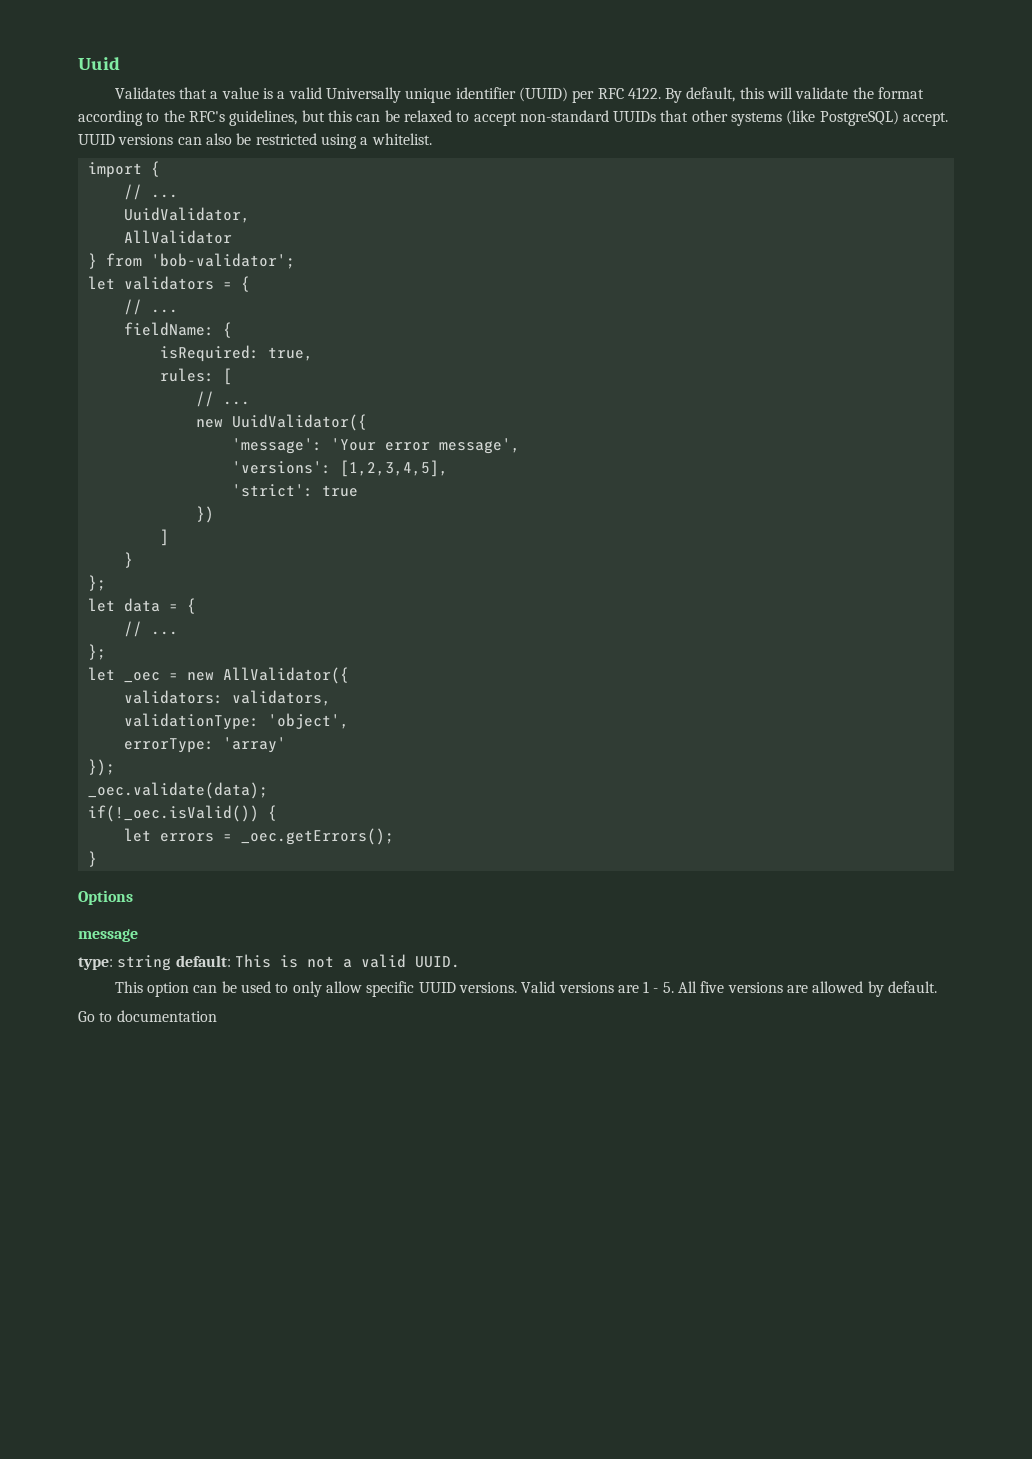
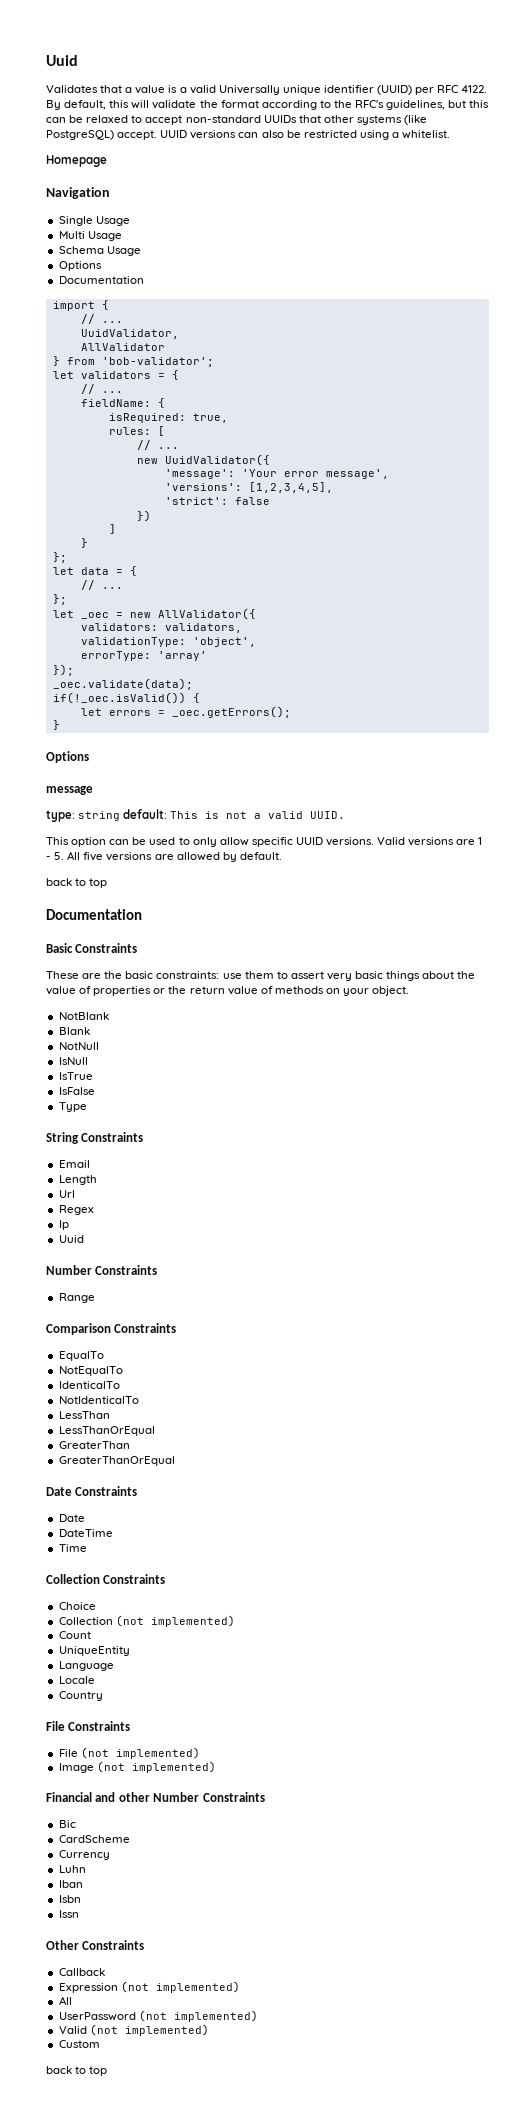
+ Homepage
+ Navigation
+ Single Usage
+ Multi Usage
+ Schema Usage
+ Options
+ Documentation
- 'strict': true
+ 'strict': false
  Valid versions are 1 - 5. All five versions are allowed by default.
- Go to documentation
+ back to top
+ Documentation
+ Basic Constraints
+ These are the basic constraints: use them to assert very basic things about the value of properties or the return value of methods on your object.
+ NotBlank
+ Blank
+ NotNull
+ IsNull
+ IsTrue
+ IsFalse
+ Type
+ String Constraints
+ Email
+ Length
+ Url
+ Regex
+ Ip
+ Uuid
+ Number Constraints
+ Range
+ Comparison Constraints
+ EqualTo
+ NotEqualTo
+ IdenticalTo
+ NotIdenticalTo
+ LessThan
+ LessThanOrEqual
+ GreaterThan
+ GreaterThanOrEqual
+ Date Constraints
+ Date
+ DateTime
+ Time
+ Collection Constraints
+ Choice
+ Collection (not implemented)
+ Count
+ UniqueEntity
+ Language
+ Locale
+ Country
+ File Constraints
+ File (not implemented)
+ Image (not implemented)
+ Financial and other Number Constraints
+ Bic
+ CardScheme
+ Currency
+ Luhn
+ Iban
+ Isbn
+ Issn
+ Other Constraints
+ Callback
+ Expression (not implemented)
+ All
+ UserPassword (not implemented)
+ Valid (not implemented)
+ Custom
+ back to top

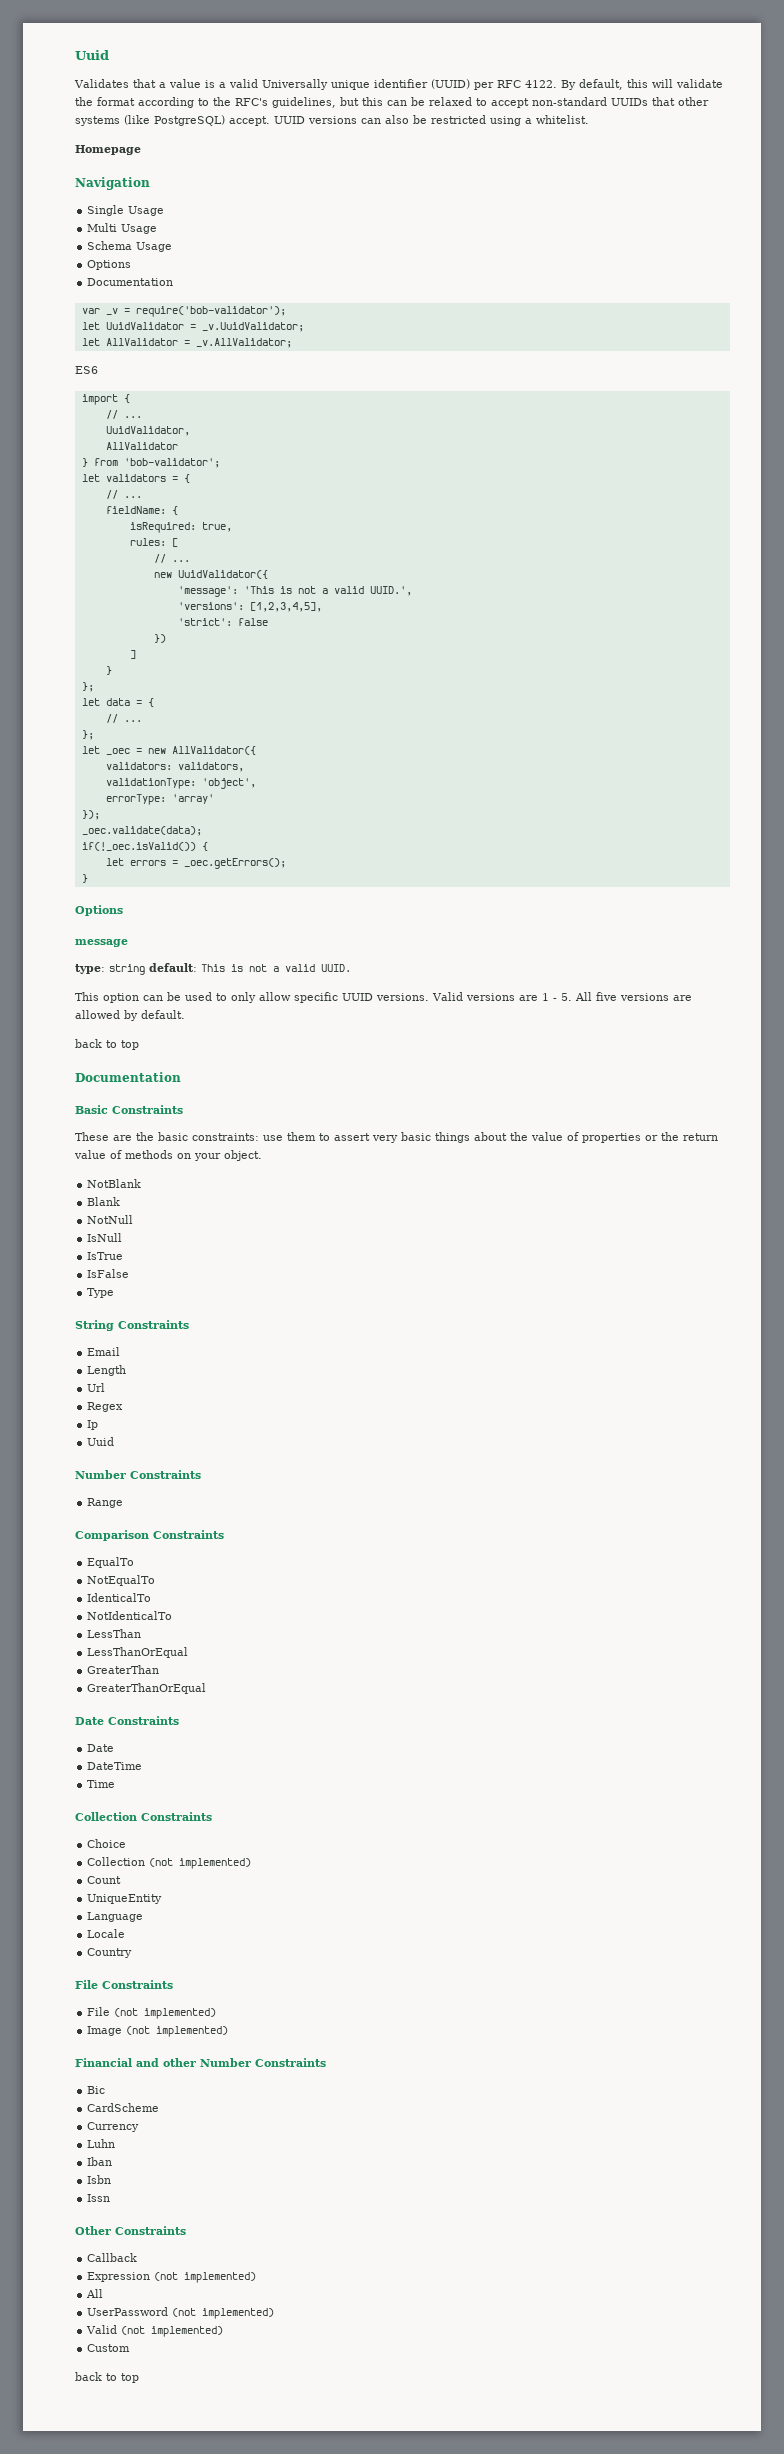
+ var _v = require('bob-validator');
+ let UuidValidator = _v.UuidValidator;
+ let AllValidator = _v.AllValidator;
+ ES6
- 'message': 'Your error message',
+ 'message': 'This is not a valid UUID.',

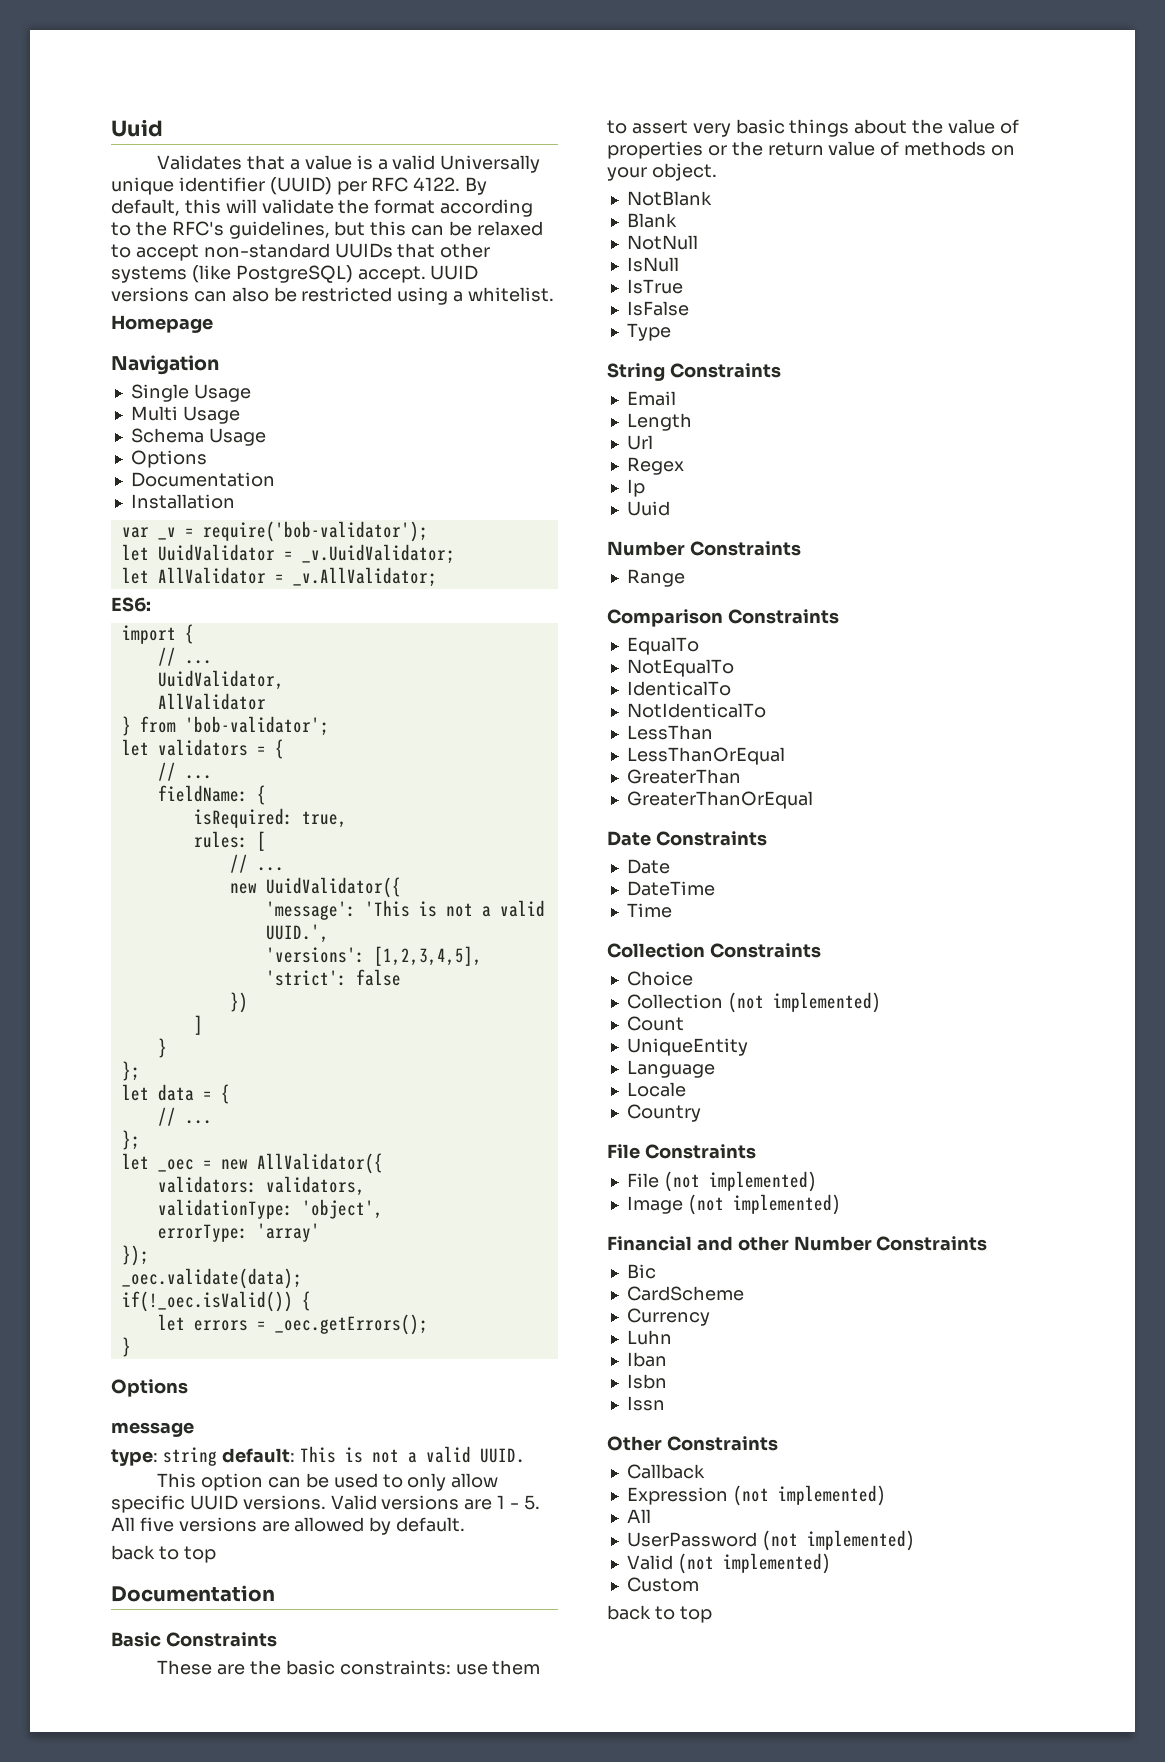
+ Installation
- ES6
+ ES6:

